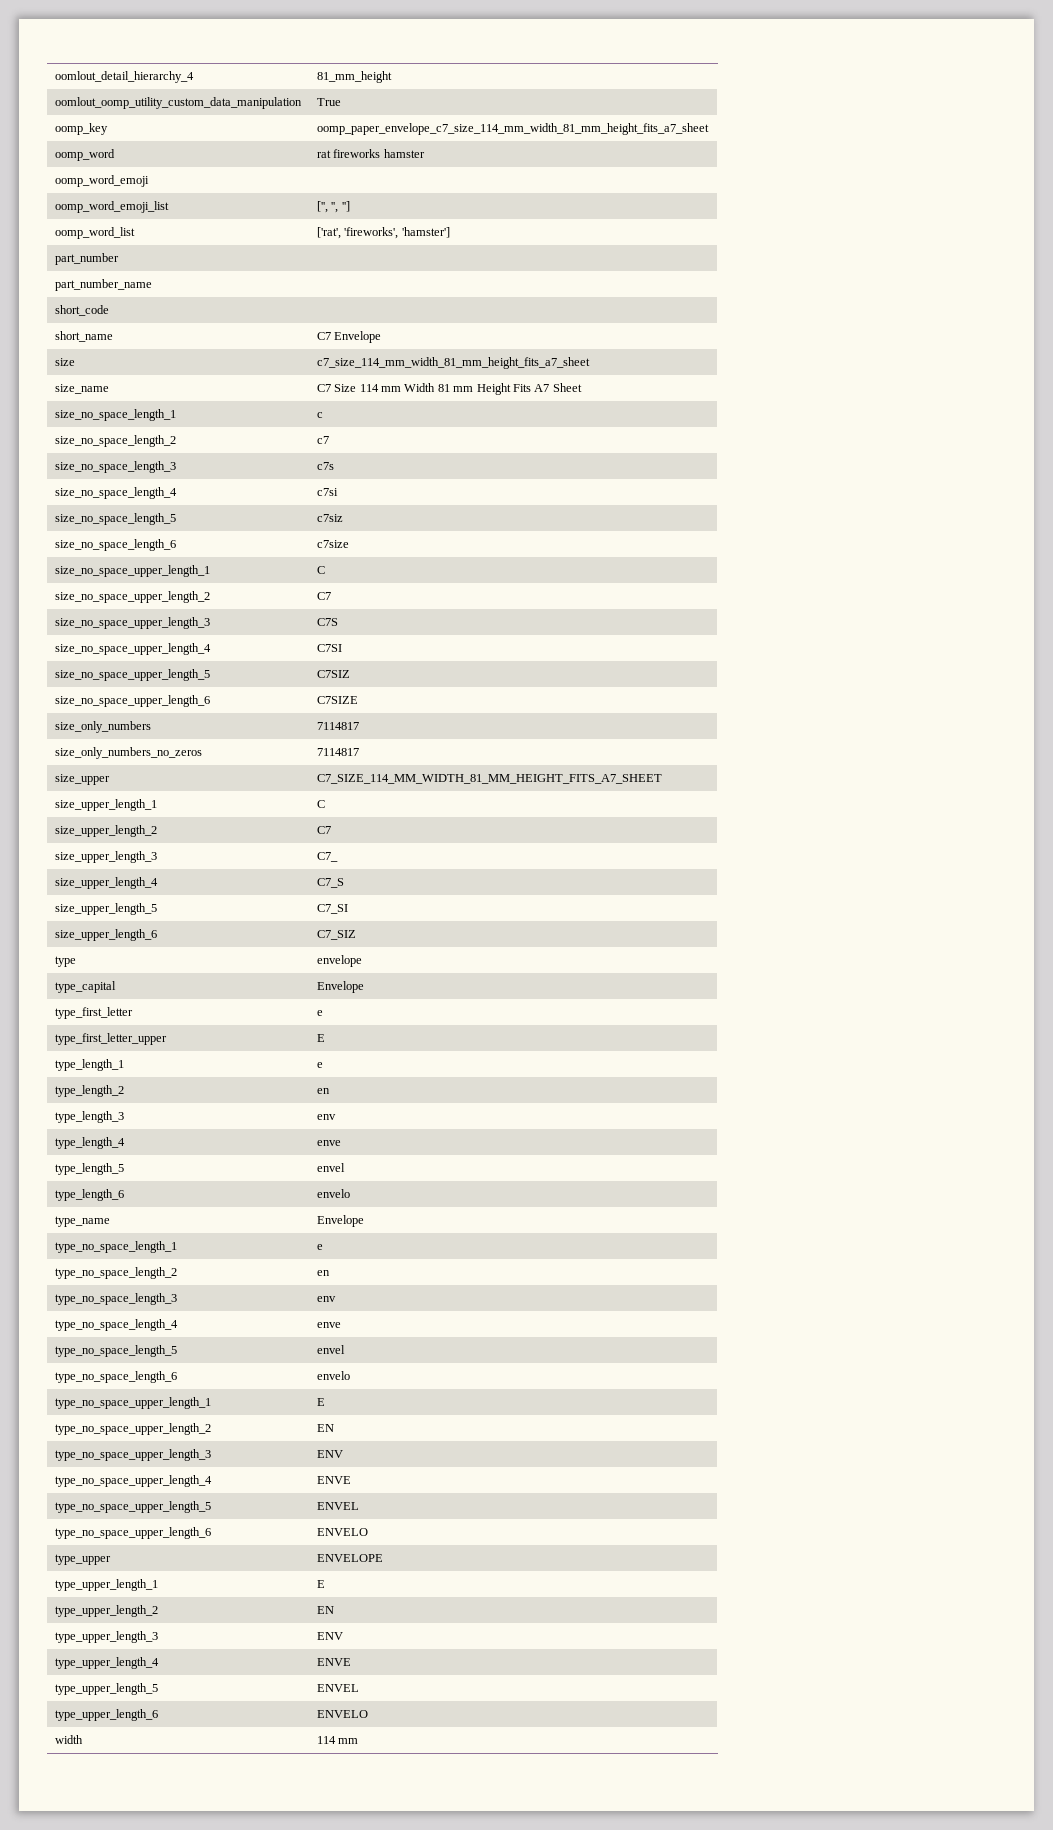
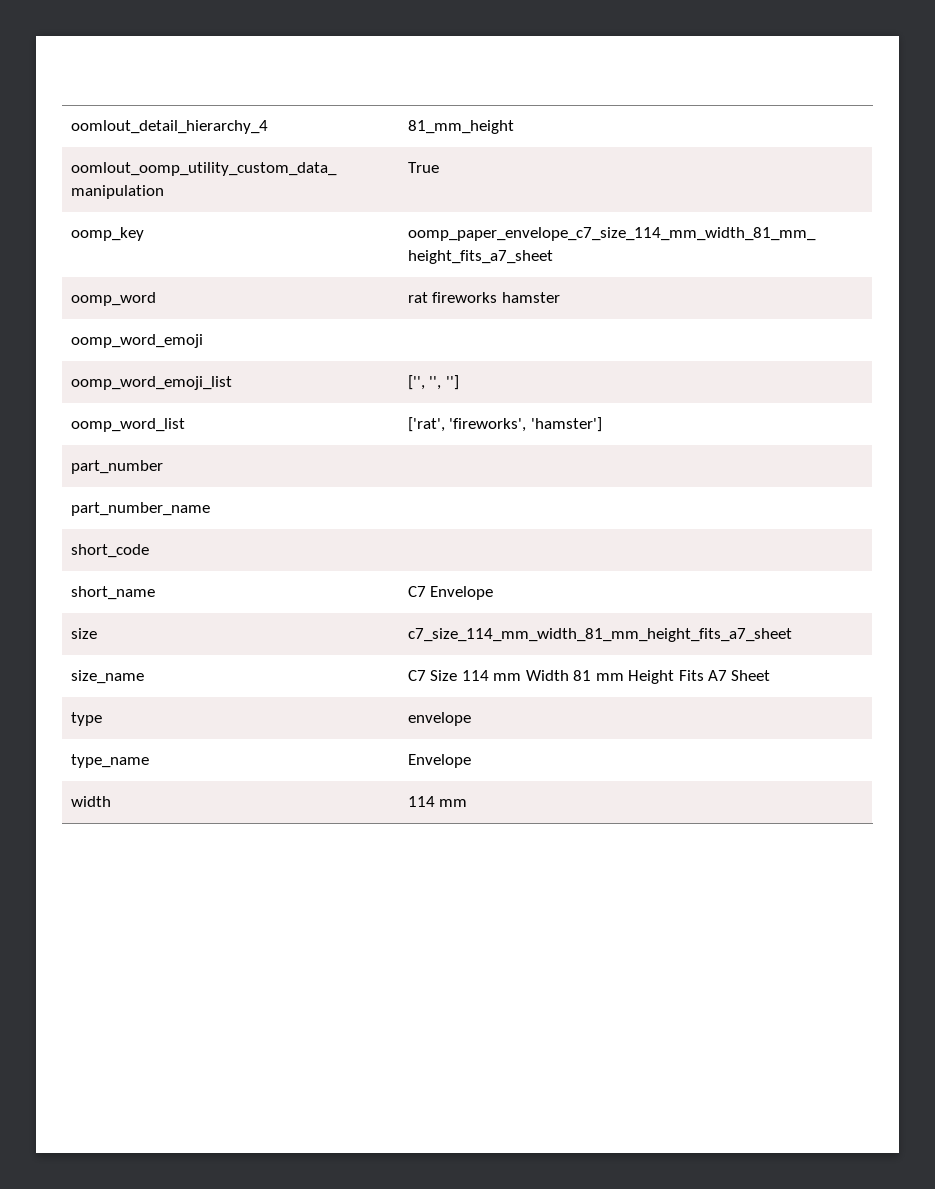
- size_no_space_length_1 | c
- size_no_space_length_2 | c7
- size_no_space_length_3 | c7s
- size_no_space_length_4 | c7si
- size_no_space_length_5 | c7siz
- size_no_space_length_6 | c7size
- size_no_space_upper_length_1 | C
- size_no_space_upper_length_2 | C7
- size_no_space_upper_length_3 | C7S
- size_no_space_upper_length_4 | C7SI
- size_no_space_upper_length_5 | C7SIZ
- size_no_space_upper_length_6 | C7SIZE
- size_only_numbers | 7114817
- size_only_numbers_no_zeros | 7114817
- size_upper | C7_SIZE_114_MM_WIDTH_81_MM_HEIGHT_FITS_A7_SHEET
- size_upper_length_1 | C
- size_upper_length_2 | C7
- size_upper_length_3 | C7_
- size_upper_length_4 | C7_S
- size_upper_length_5 | C7_SI
- size_upper_length_6 | C7_SIZ
  type | envelope
- type_capital | Envelope
- type_first_letter | e
- type_first_letter_upper | E
- type_length_1 | e
- type_length_2 | en
- type_length_3 | env
- type_length_4 | enve
- type_length_5 | envel
- type_length_6 | envelo
  type_name | Envelope
- type_no_space_length_1 | e
- type_no_space_length_2 | en
- type_no_space_length_3 | env
- type_no_space_length_4 | enve
- type_no_space_length_5 | envel
- type_no_space_length_6 | envelo
- type_no_space_upper_length_1 | E
- type_no_space_upper_length_2 | EN
- type_no_space_upper_length_3 | ENV
- type_no_space_upper_length_4 | ENVE
- type_no_space_upper_length_5 | ENVEL
- type_no_space_upper_length_6 | ENVELO
- type_upper | ENVELOPE
- type_upper_length_1 | E
- type_upper_length_2 | EN
- type_upper_length_3 | ENV
- type_upper_length_4 | ENVE
- type_upper_length_5 | ENVEL
- type_upper_length_6 | ENVELO

